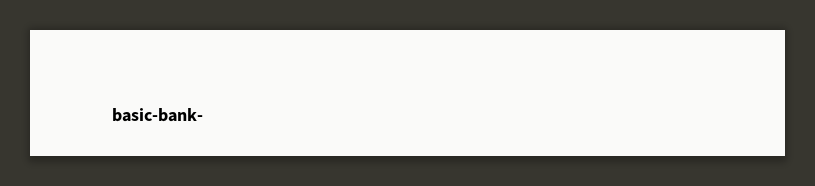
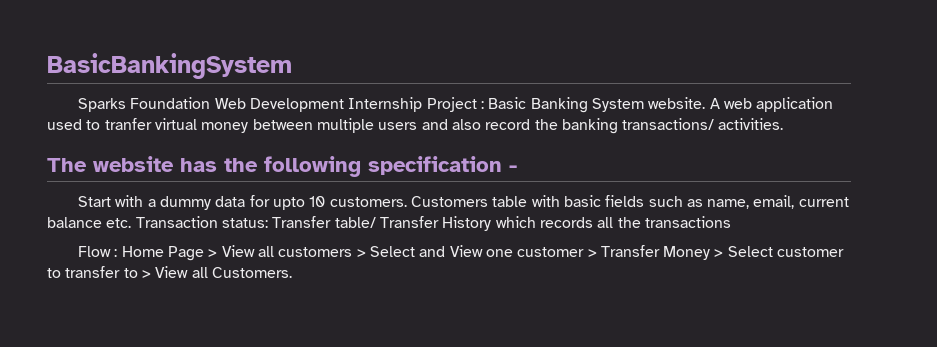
- basic-bank-
+ BasicBankingSystem
+ Sparks Foundation Web Development Internship Project : Basic Banking System website. A web application used to tranfer virtual money between multiple users and also record the banking transactions/ activities.
+ The website has the following specification -
+ Start with a dummy data for upto 10 customers. Customers table with basic fields such as name, email, current balance etc. Transaction status: Transfer table/ Transfer History which records all the transactions
+ Flow : Home Page > View all customers > Select and View one customer > Transfer Money > Select customer to transfer to > View all Customers.

